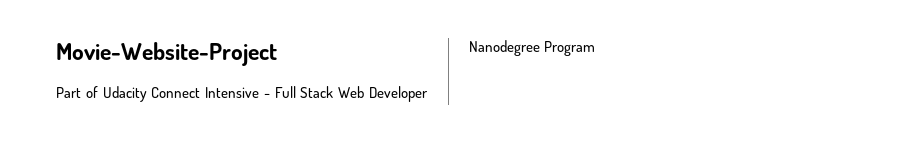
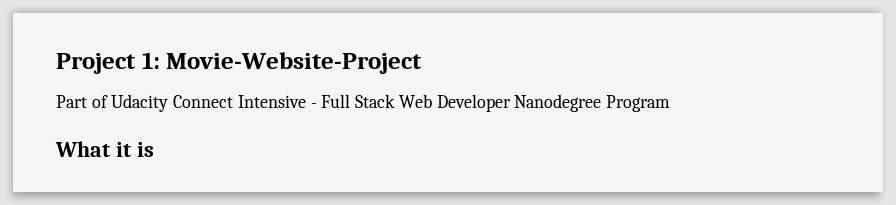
- Movie-Website-Project
+ Project 1: Movie-Website-Project
+ What it is

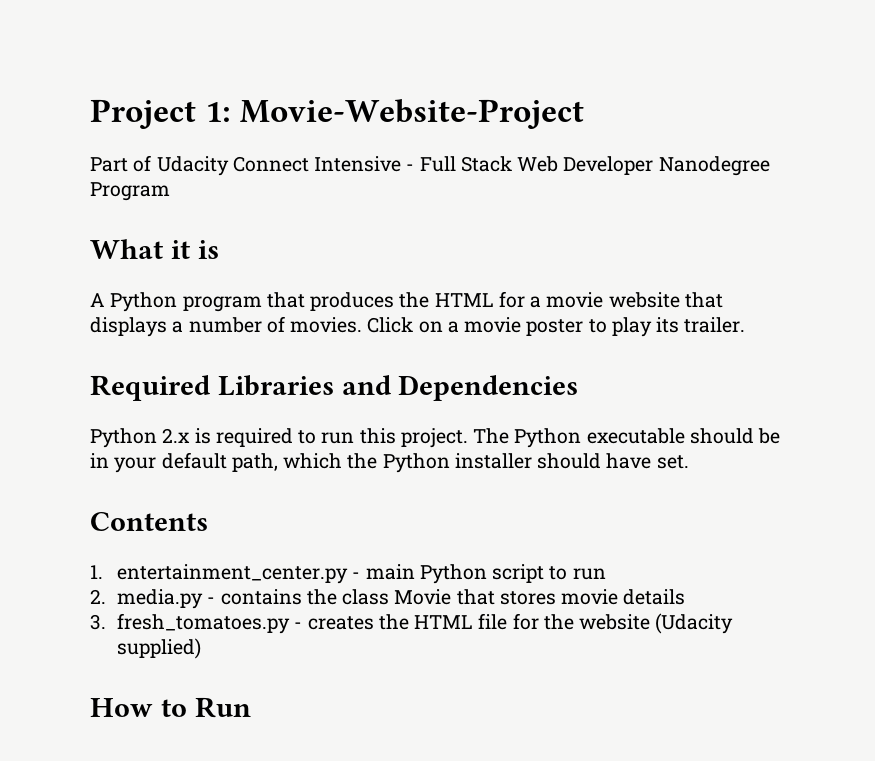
+ A Python program that produces the HTML for a movie website that displays a number of movies. Click on a movie poster to play its trailer.
+ Required Libraries and Dependencies
+ Python 2.x is required to run this project. The Python executable should be in your default path, which the Python installer should have set.
+ Contents
+ 1. entertainment_center.py - main Python script to run
+ 2. media.py - contains the class Movie that stores movie details
+ 3. fresh_tomatoes.py - creates the HTML file for the website (Udacity supplied)
+ How to Run

